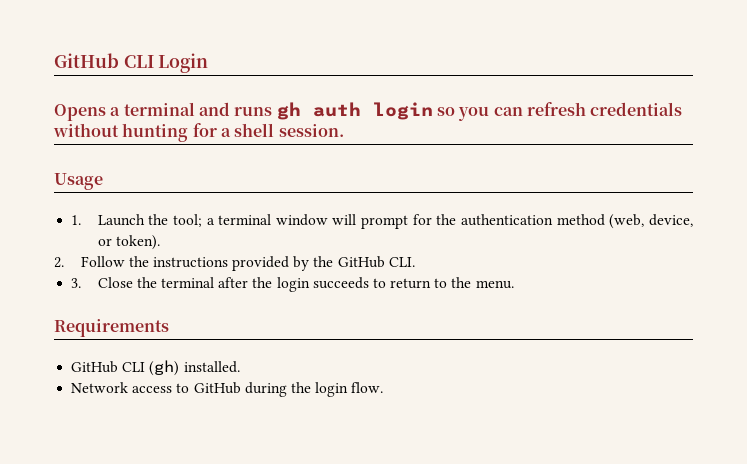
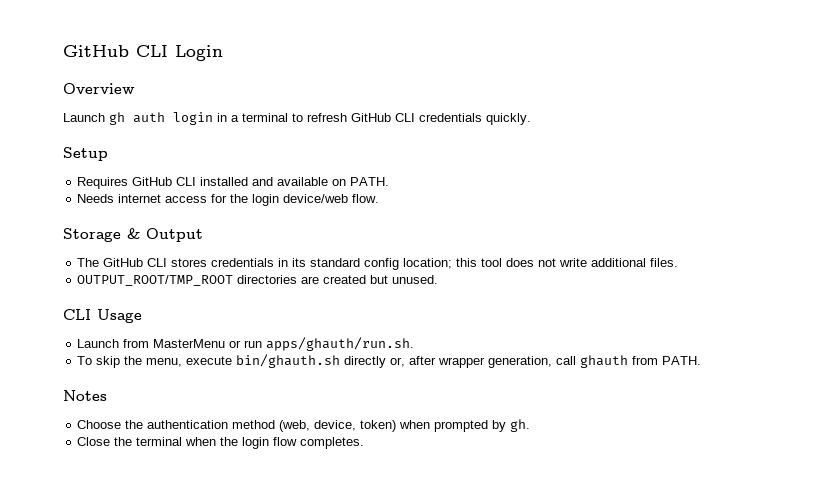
- Opens a terminal and runs gh auth login so you can refresh credentials without hunting for a shell session.
- Usage
- 1. Launch the tool; a terminal window will prompt for the authentication method (web, device, or token).
- 2. Follow the instructions provided by the GitHub CLI.
- 3. Close the terminal after the login succeeds to return to the menu.
- Requirements
- GitHub CLI (gh) installed.
- Network access to GitHub during the login flow.
+ Overview
+ Launch gh auth login in a terminal to refresh GitHub CLI credentials quickly.
+ Setup
+ Requires GitHub CLI installed and available on PATH.
+ Needs internet access for the login device/web flow.
+ Storage & Output
+ The GitHub CLI stores credentials in its standard config location; this tool does not write additional files.
+ OUTPUT_ROOT/TMP_ROOT directories are created but unused.
+ CLI Usage
+ Launch from MasterMenu or run apps/ghauth/run.sh.
+ To skip the menu, execute bin/ghauth.sh directly or, after wrapper generation, call ghauth from PATH.
+ Notes
+ Choose the authentication method (web, device, token) when prompted by gh.
+ Close the terminal when the login flow completes.

